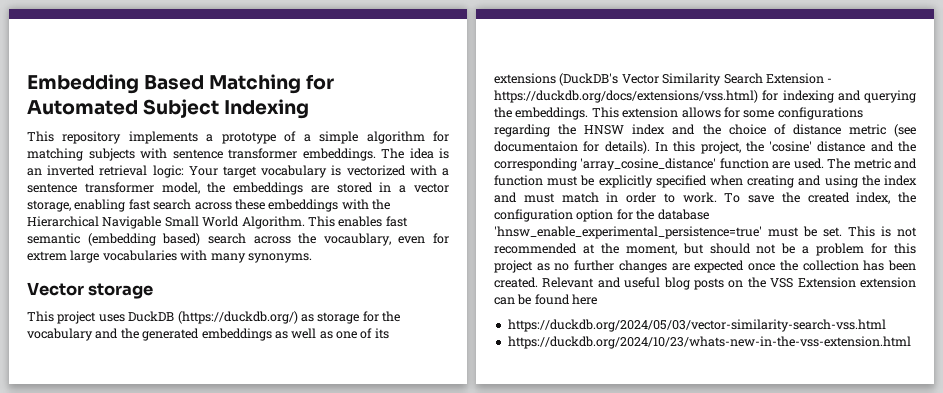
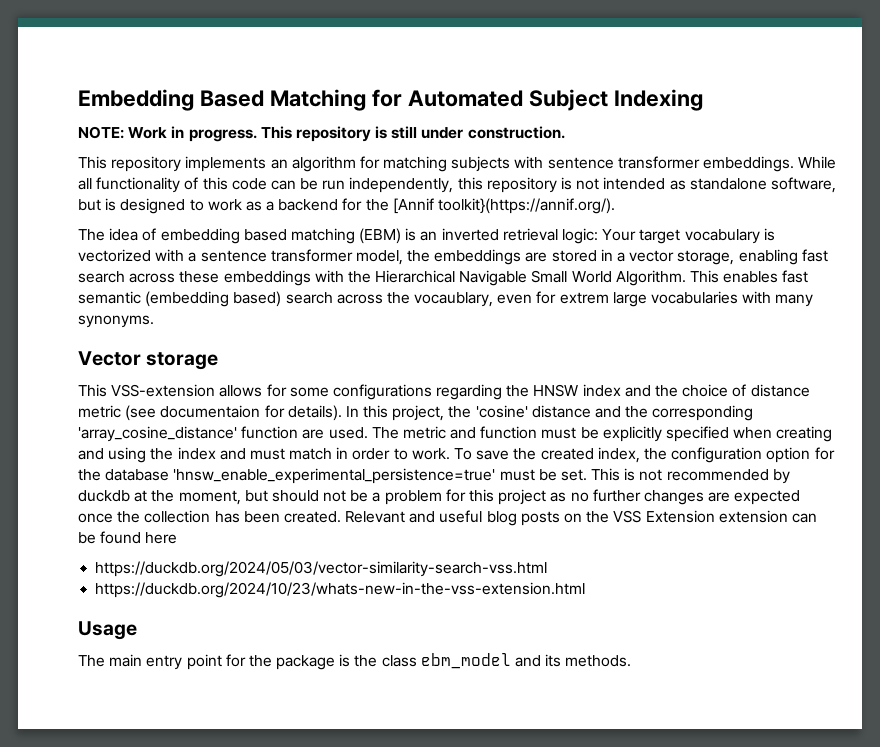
- This repository implements a prototype of a simple algorithm for matching subjects with sentence transformer embeddings.
+ NOTE: Work in progress. This repository is still under construction.
+ This repository implements an algorithm for matching subjects with sentence transformer embeddings.
- The idea is an inverted retrieval logic: Your target vocabulary is vectorized with a sentence transformer model, the embeddings are stored in a vector storage, enabling fast search across these embeddings with the Hierarchical Navigable Small World Algorithm.
+ While all functionality of this code can be run independently, this repository is not intended as standalone software, but is designed to work as a backend for the [Annif toolkit}(https://annif.org/).
+ The idea of embedding based matching (EBM) is an inverted retrieval logic: Your target vocabulary is vectorized with a sentence transformer model, the embeddings are stored in a vector storage, enabling fast search across these embeddings with the Hierarchical Navigable Small World Algorithm.
- This project uses DuckDB (https://duckdb.org/) as storage for the vocabulary and the generated embeddings as well as one of its extensions (DuckDB's Vector Similarity Search Extension - https://duckdb.org/docs/extensions/vss.html) for indexing and querying the embeddings. This extension allows for some configurations regarding the HNSW index and the choice of distance metric (see documentaion for details).
+ This VSS-extension allows for some configurations regarding the HNSW index and the choice of distance metric (see documentaion for details).
- This is not recommended at the moment, but should not be a problem for this project as no further changes are expected once the collection has been created.
+ This is not recommended by duckdb at the moment, but should not be a problem for this project as no further changes are expected once the collection has been created.
+ Usage
+ The main entry point for the package is the class ebm_model and its methods.

